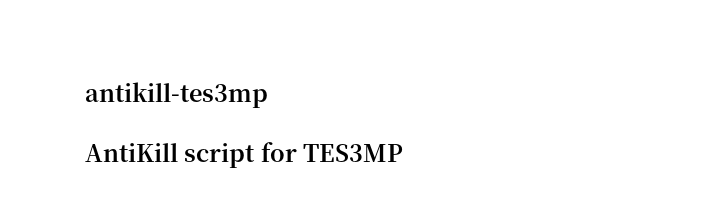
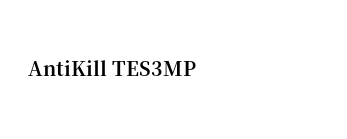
- antikill-tes3mp
- AntiKill script for TES3MP
+ AntiKill TES3MP

